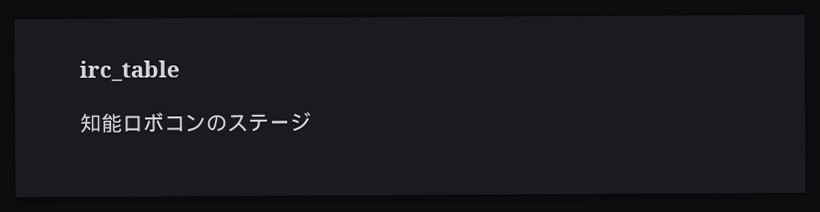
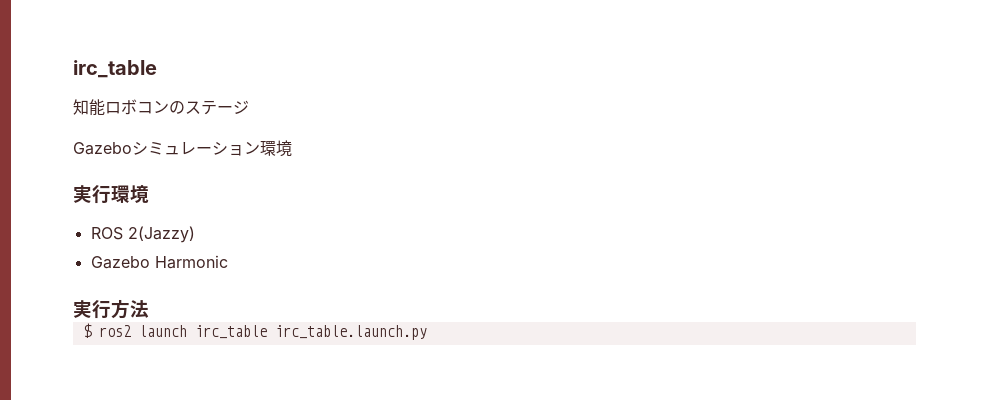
+ Gazeboシミュレーション環境
+ 実行環境
+ ROS 2(Jazzy)
+ Gazebo Harmonic
+ 実行方法
+ $ ros2 launch irc_table irc_table.launch.py

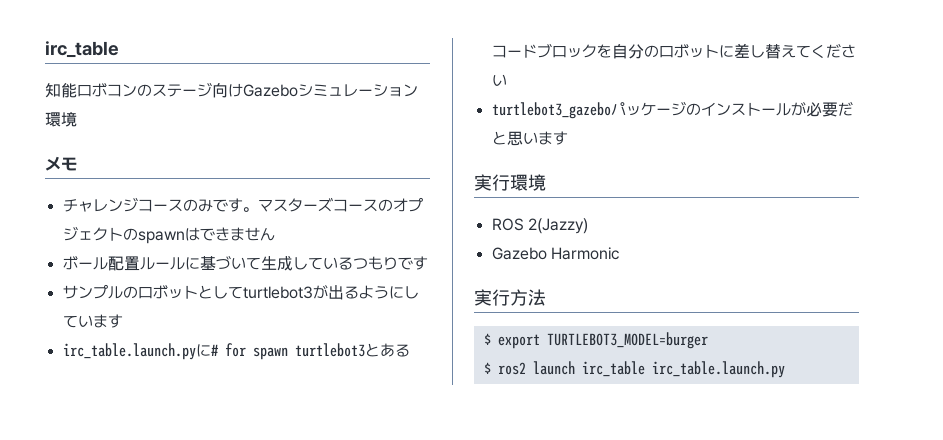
- 知能ロボコンのステージ
- Gazeboシミュレーション環境
+ 知能ロボコンのステージ向けGazeboシミュレーション環境
+ メモ
+ チャレンジコースのみです。マスターズコースのオプジェクトのspawnはできません
+ ボール配置ルールに基づいて生成しているつもりです
+ サンプルのロボットとしてturtlebot3が出るようにしています
+ irc_table.launch.pyに# for spawn turtlebot3とあるコードブロックを自分のロボットに差し替えてください
+ turtlebot3_gazeboパッケージのインストールが必要だと思います
+ $ export TURTLEBOT3_MODEL=burger

